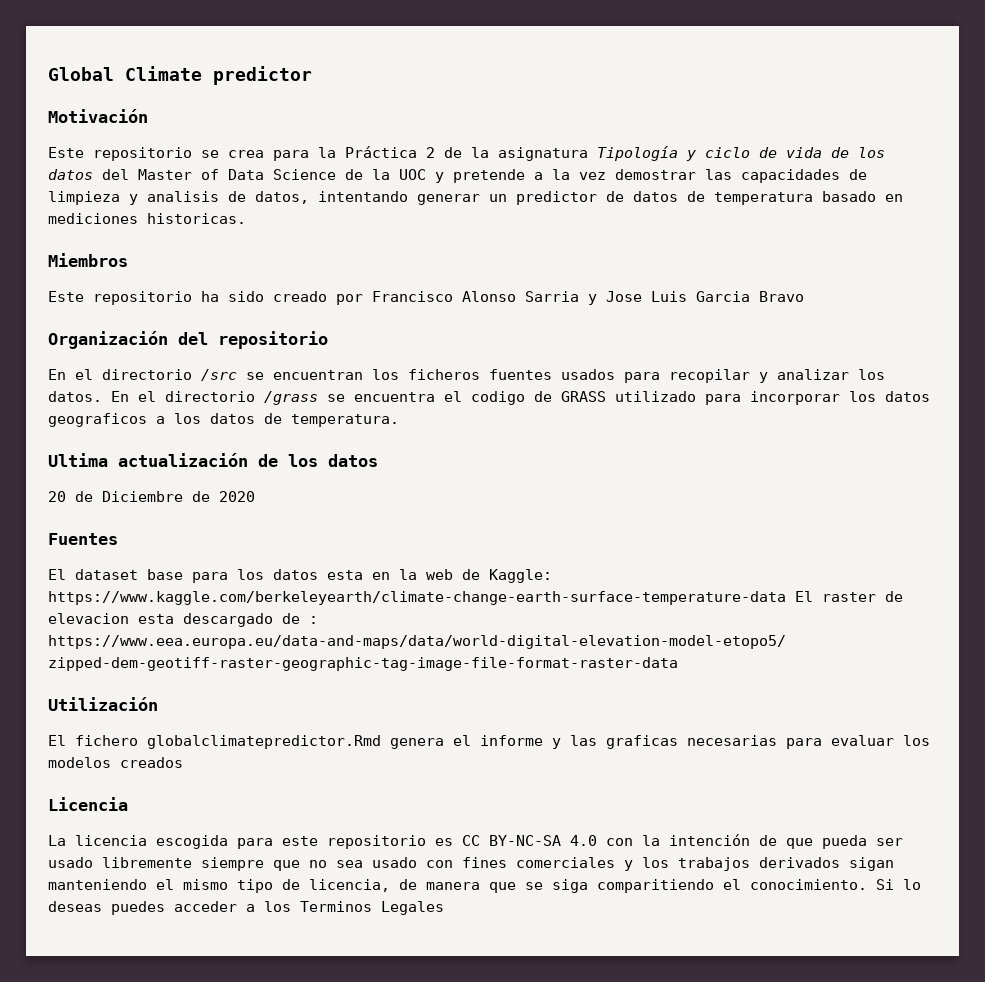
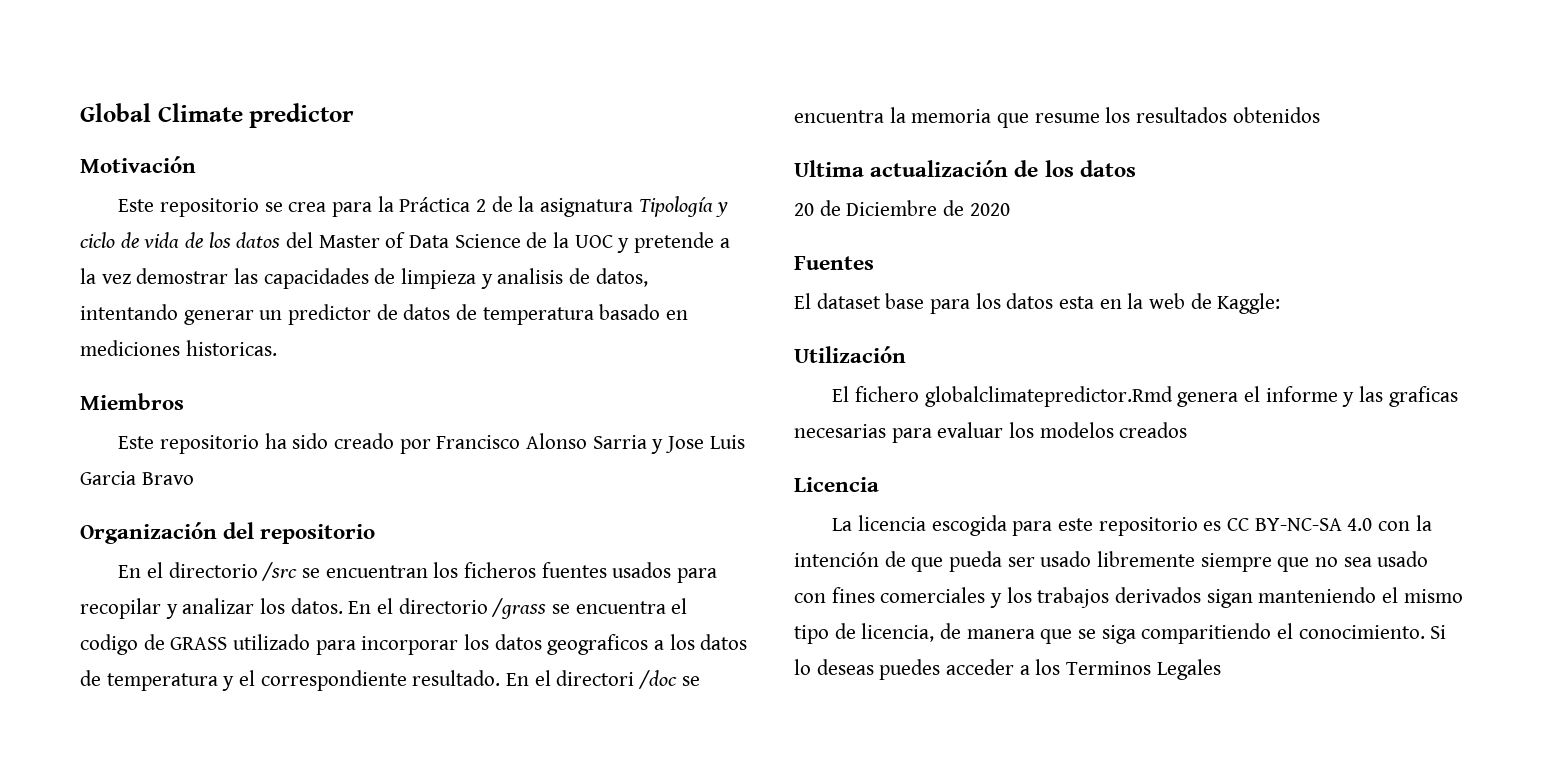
- En el directorio /grass se encuentra el codigo de GRASS utilizado para incorporar los datos geograficos a los datos de temperatura.
+ En el directorio /grass se encuentra el codigo de GRASS utilizado para incorporar los datos geograficos a los datos de temperatura y el correspondiente resultado. En el directori /doc se encuentra la memoria que resume los resultados obtenidos
- El dataset base para los datos esta en la web de Kaggle: https://www.kaggle.com/berkeleyearth/climate-change-earth-surface-temperature-data El raster de elevacion esta descargado de : https://www.eea.europa.eu/data-and-maps/data/world-digital-elevation-model-etopo5/ zipped-dem-geotiff-raster-geographic-tag-image-file-format-raster-data
+ El dataset base para los datos esta en la web de Kaggle:

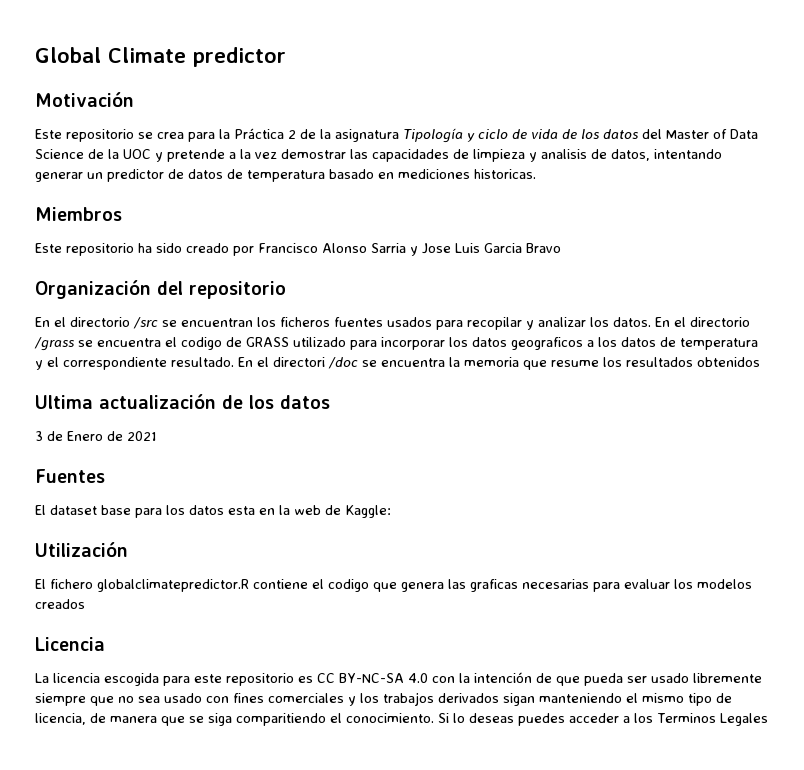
- 20 de Diciembre de 2020
+ 3 de Enero de 2021
- El fichero globalclimatepredictor.Rmd genera el informe y las graficas necesarias para evaluar los modelos creados
+ El fichero globalclimatepredictor.R contiene el codigo que genera las graficas necesarias para evaluar los modelos creados

